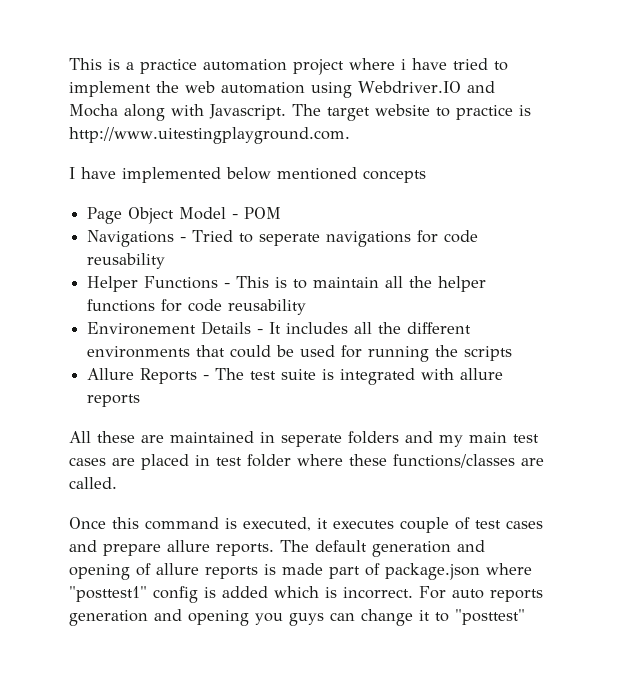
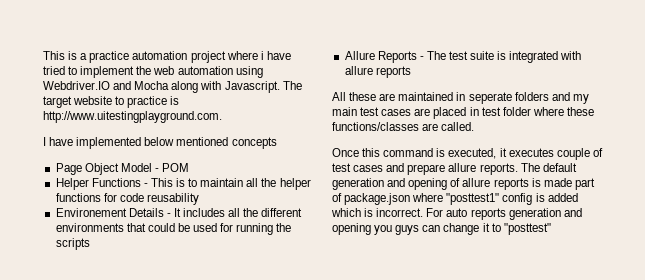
- Navigations - Tried to seperate navigations for code reusability

